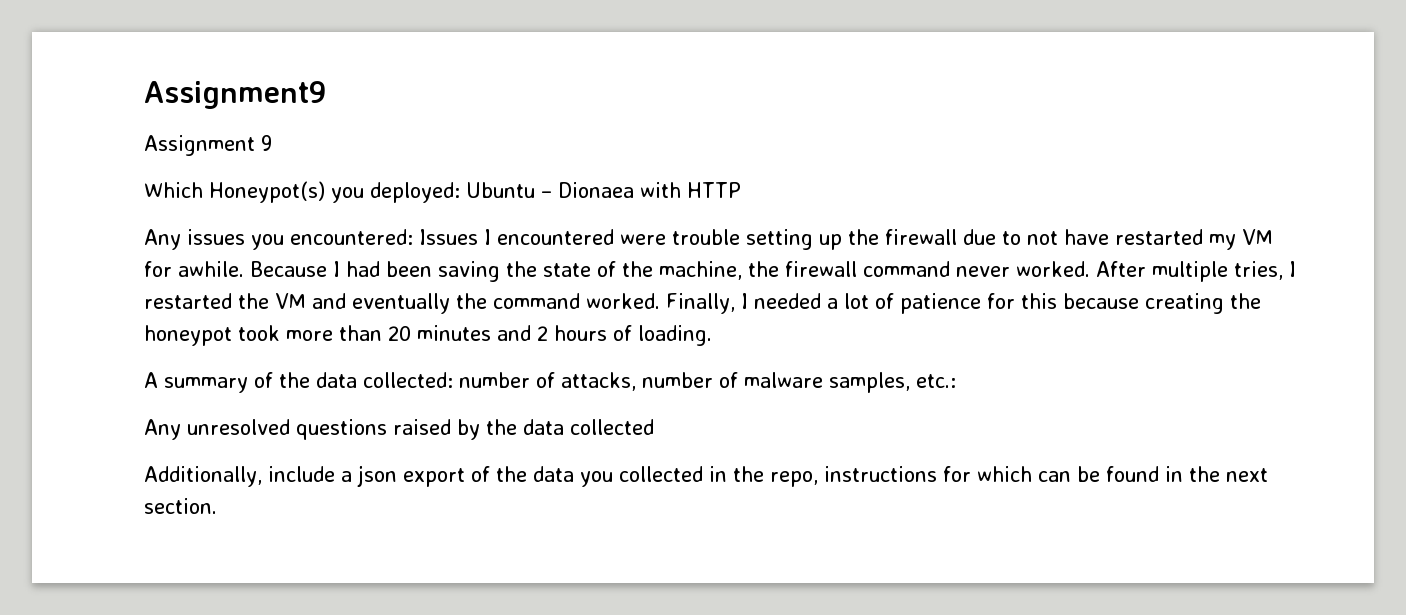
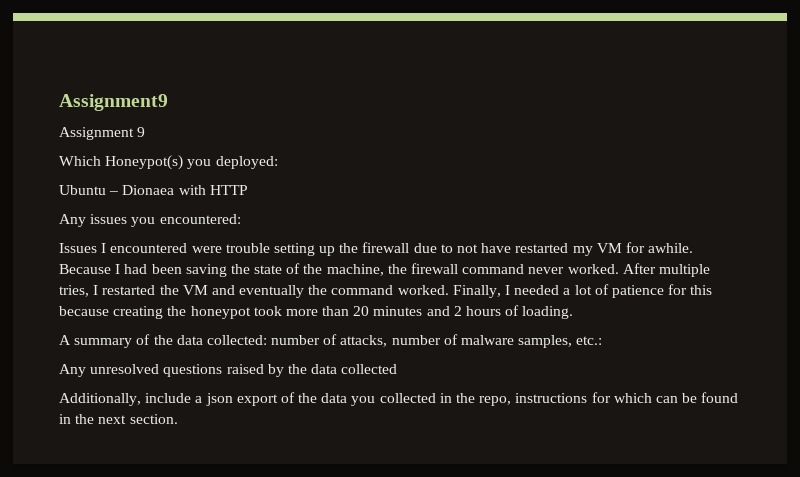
- Which Honeypot(s) you deployed: Ubuntu – Dionaea with HTTP
+ Which Honeypot(s) you deployed:
+ Ubuntu – Dionaea with HTTP
- Any issues you encountered: Issues I encountered were trouble setting up the firewall due to not have restarted my VM for awhile.
+ Any issues you encountered:
+ Issues I encountered were trouble setting up the firewall due to not have restarted my VM for awhile.

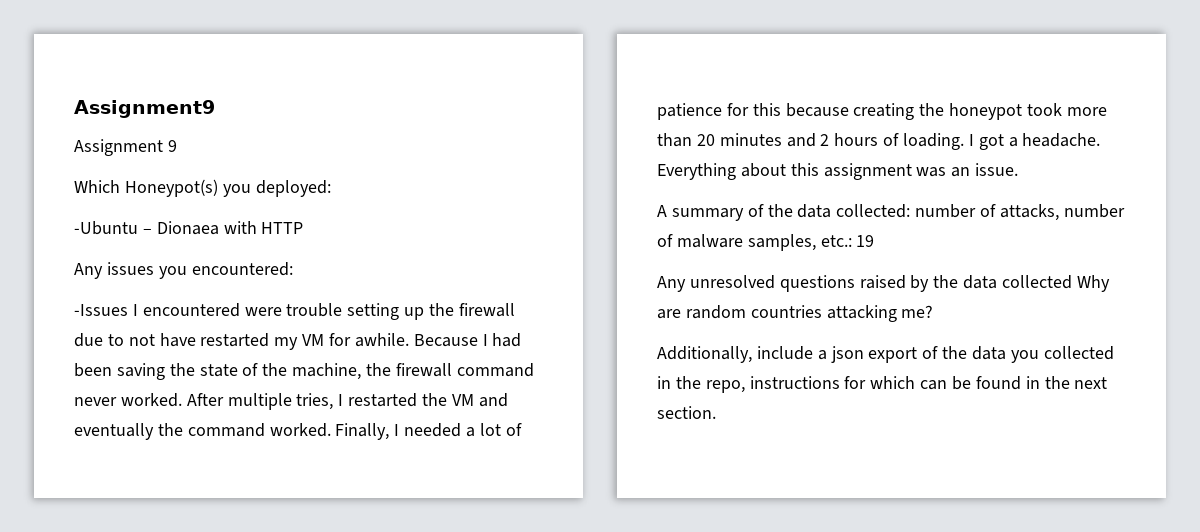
- Ubuntu – Dionaea with HTTP
+ -Ubuntu – Dionaea with HTTP
- Issues I encountered were trouble setting up the firewall due to not have restarted my VM for awhile.
+ -Issues I encountered were trouble setting up the firewall due to not have restarted my VM for awhile.
+ I got a headache. Everything about this assignment was an issue.
- A summary of the data collected: number of attacks, number of malware samples, etc.:
+ A summary of the data collected: number of attacks, number of malware samples, etc.: 19
- Any unresolved questions raised by the data collected
+ Any unresolved questions raised by the data collected Why are random countries attacking me?

